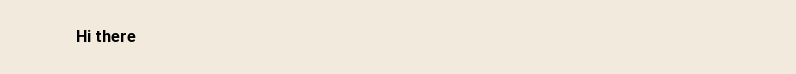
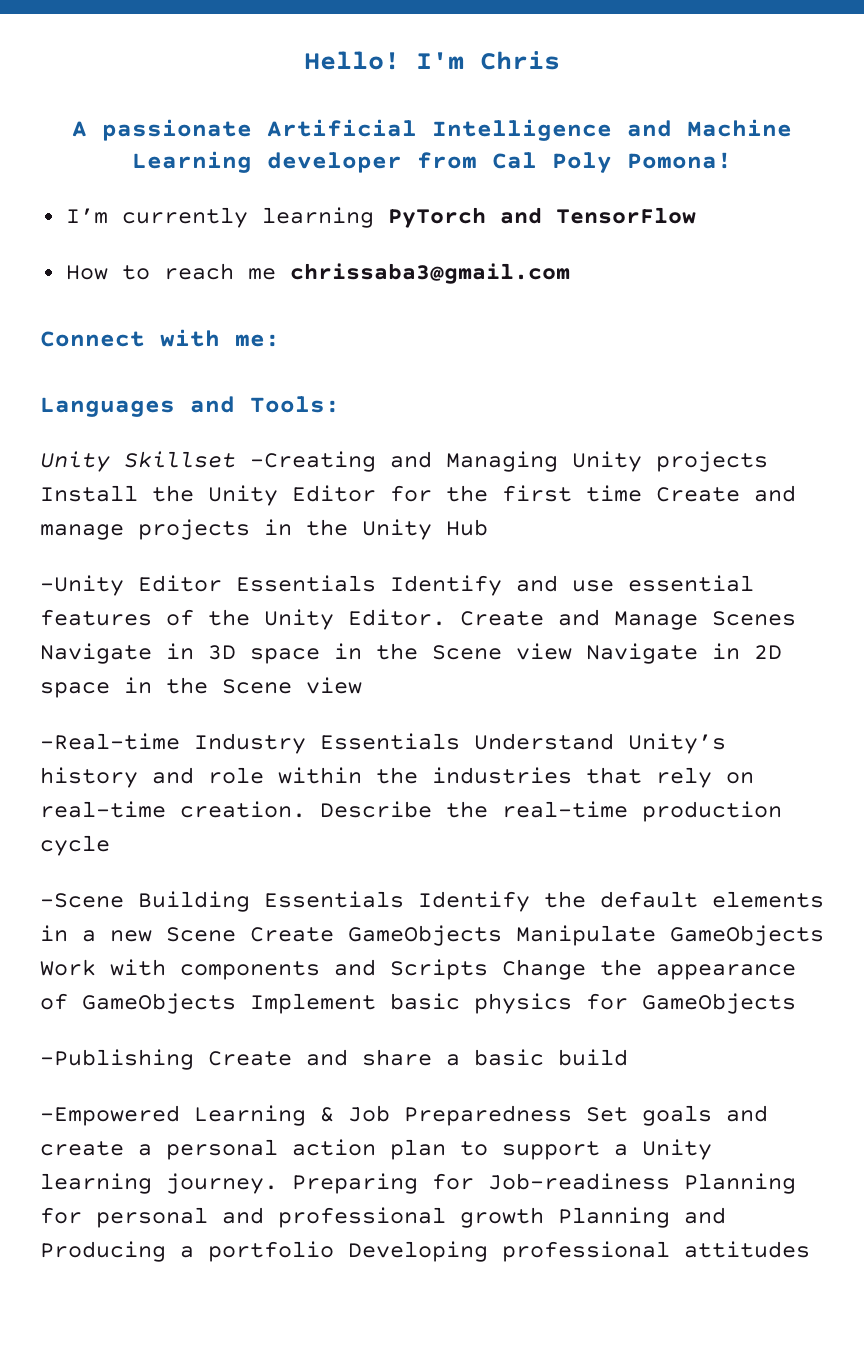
- Hi there
+ Hello! I'm Chris
+ A passionate Artificial Intelligence and Machine Learning developer from Cal Poly Pomona!
+ I’m currently learning PyTorch and TensorFlow
+ How to reach me chrissaba3@gmail.com
+ Connect with me:
+ Languages and Tools:
+ Unity Skillset -Creating and Managing Unity projects Install the Unity Editor for the first time Create and manage projects in the Unity Hub
+ -Unity Editor Essentials Identify and use essential features of the Unity Editor. Create and Manage Scenes Navigate in 3D space in the Scene view Navigate in 2D space in the Scene view
+ -Real-time Industry Essentials Understand Unity’s history and role within the industries that rely on real-time creation. Describe the real-time production cycle
+ -Scene Building Essentials Identify the default elements in a new Scene Create GameObjects Manipulate GameObjects Work with components and Scripts Change the appearance of GameObjects Implement basic physics for GameObjects
+ -Publishing Create and share a basic build
+ -Empowered Learning & Job Preparedness Set goals and create a personal action plan to support a Unity learning journey. Preparing for Job-readiness Planning for personal and professional growth Planning and Producing a portfolio Developing professional attitudes

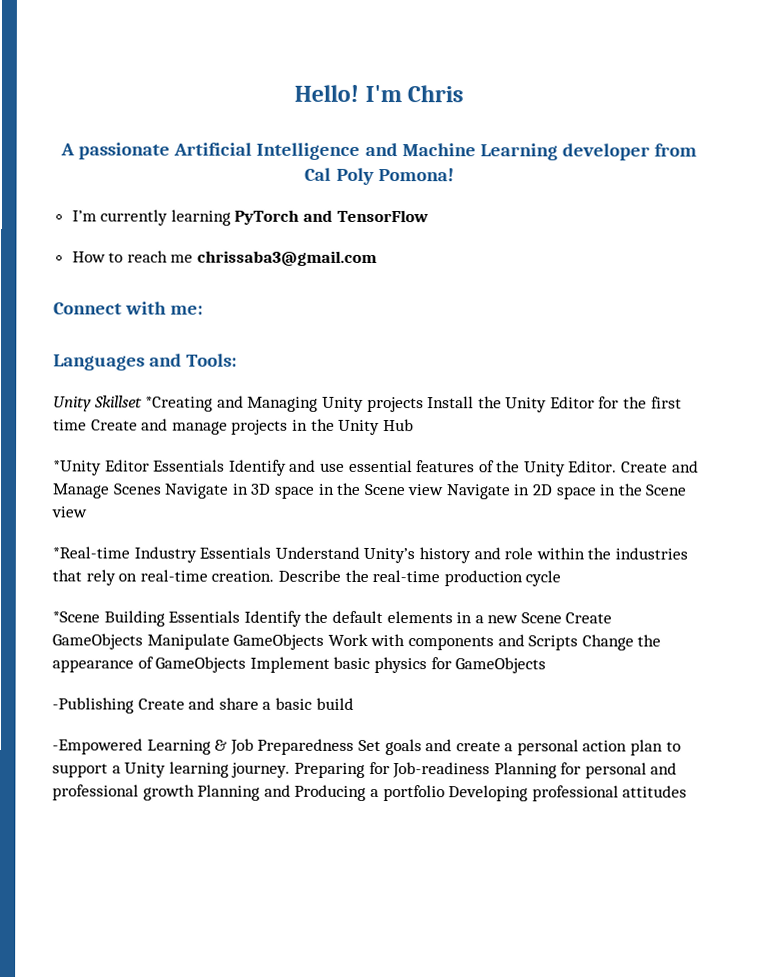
- Unity Skillset -Creating and Managing Unity projects Install the Unity Editor for the first time Create and manage projects in the Unity Hub
+ Unity Skillset *Creating and Managing Unity projects Install the Unity Editor for the first time Create and manage projects in the Unity Hub
- -Unity Editor Essentials Identify and use essential features of the Unity Editor.
+ *Unity Editor Essentials Identify and use essential features of the Unity Editor.
- -Real-time Industry Essentials Understand Unity’s history and role within the industries that rely on real-time creation.
+ *Real-time Industry Essentials Understand Unity’s history and role within the industries that rely on real-time creation.
- -Scene Building Essentials Identify the default elements in a new Scene Create GameObjects Manipulate GameObjects Work with components and Scripts Change the appearance of GameObjects Implement basic physics for GameObjects
+ *Scene Building Essentials Identify the default elements in a new Scene Create GameObjects Manipulate GameObjects Work with components and Scripts Change the appearance of GameObjects Implement basic physics for GameObjects

